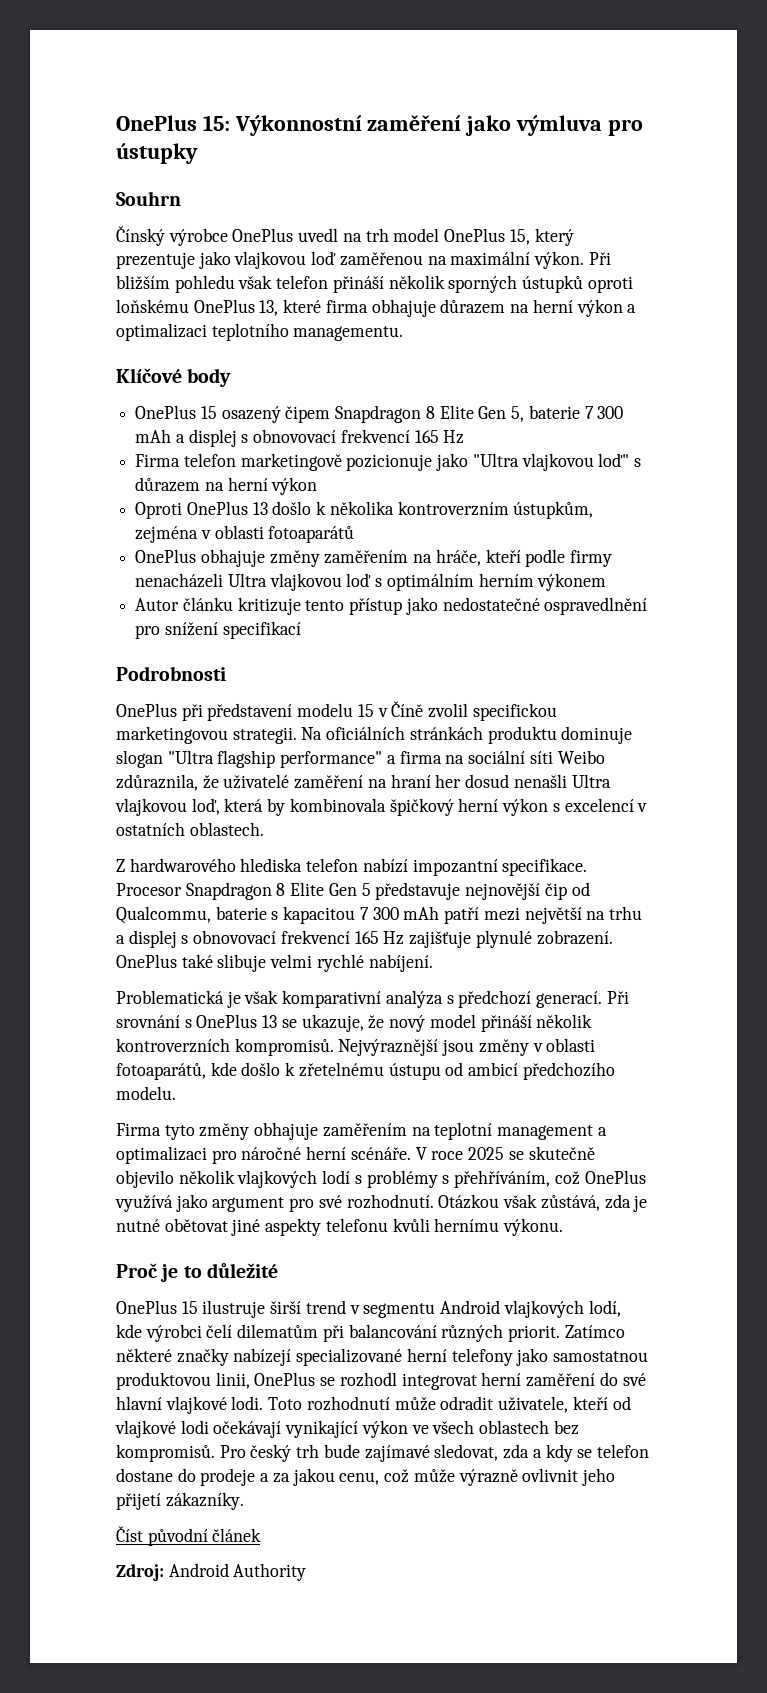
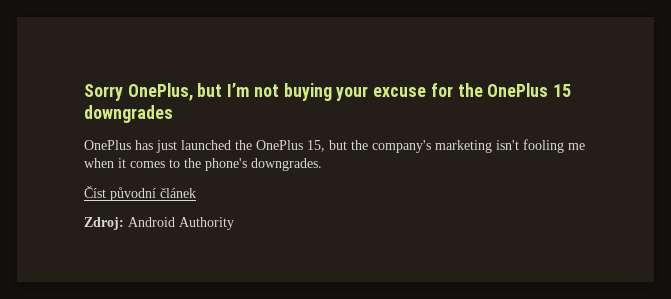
- OnePlus 15: Výkonnostní zaměření jako výmluva pro ústupky
- Souhrn
- Čínský výrobce OnePlus uvedl na trh model OnePlus 15, který prezentuje jako vlajkovou loď zaměřenou na maximální výkon. Při bližším pohledu však telefon přináší několik sporných ústupků oproti loňskému OnePlus 13, které firma obhajuje důrazem na herní výkon a optimalizaci teplotního managementu.
- Klíčové body
- OnePlus 15 osazený čipem Snapdragon 8 Elite Gen 5, baterie 7 300 mAh a displej s obnovovací frekvencí 165 Hz
- Firma telefon marketingově pozicionuje jako "Ultra vlajkovou loď" s důrazem na herní výkon
- Oproti OnePlus 13 došlo k několika kontroverzním ústupkům, zejména v oblasti fotoaparátů
- OnePlus obhajuje změny zaměřením na hráče, kteří podle firmy nenacházeli Ultra vlajkovou loď s optimálním herním výkonem
- Autor článku kritizuje tento přístup jako nedostatečné ospravedlnění pro snížení specifikací
- Podrobnosti
- OnePlus při představení modelu 15 v Číně zvolil specifickou marketingovou strategii. Na oficiálních stránkách produktu dominuje slogan "Ultra flagship performance" a firma na sociální síti Weibo zdůraznila, že uživatelé zaměření na hraní her dosud nenašli Ultra vlajkovou loď, která by kombinovala špičkový herní výkon s excelencí v ostatních oblastech.
- Z hardwarového hlediska telefon nabízí impozantní specifikace. Procesor Snapdragon 8 Elite Gen 5 představuje nejnovější čip od Qualcommu, baterie s kapacitou 7 300 mAh patří mezi největší na trhu a displej s obnovovací frekvencí 165 Hz zajišťuje plynulé zobrazení. OnePlus také slibuje velmi rychlé nabíjení.
- Problematická je však komparativní analýza s předchozí generací. Při srovnání s OnePlus 13 se ukazuje, že nový model přináší několik kontroverzních kompromisů. Nejvýraznější jsou změny v oblasti fotoaparátů, kde došlo k zřetelnému ústupu od ambicí předchozího modelu.
- Firma tyto změny obhajuje zaměřením na teplotní management a optimalizaci pro náročné herní scénáře. V roce 2025 se skutečně objevilo několik vlajkových lodí s problémy s přehříváním, což OnePlus využívá jako argument pro své rozhodnutí. Otázkou však zůstává, zda je nutné obětovat jiné aspekty telefonu kvůli hernímu výkonu.
- Proč je to důležité
- OnePlus 15 ilustruje širší trend v segmentu Android vlajkových lodí, kde výrobci čelí dilematům při balancování různých priorit. Zatímco některé značky nabízejí specializované herní telefony jako samostatnou produktovou linii, OnePlus se rozhodl integrovat herní zaměření do své hlavní vlajkové lodi. Toto rozhodnutí může odradit uživatele, kteří od vlajkové lodi očekávají vynikající výkon ve všech oblastech bez kompromisů. Pro český trh bude zajímavé sledovat, zda a kdy se telefon dostane do prodeje a za jakou cenu, což může výrazně ovlivnit jeho přijetí zákazníky.
+ Sorry OnePlus, but I’m not buying your excuse for the OnePlus 15 downgrades
+ OnePlus has just launched the OnePlus 15, but the company's marketing isn't fooling me when it comes to the phone's downgrades.

